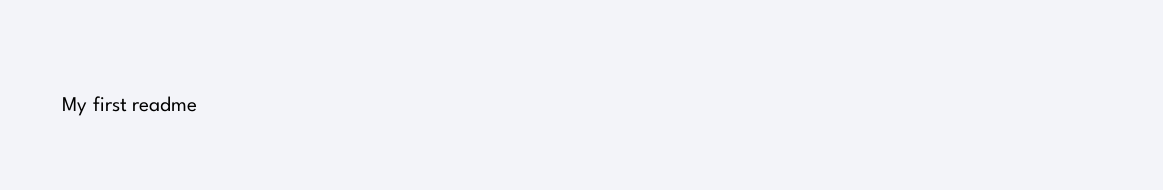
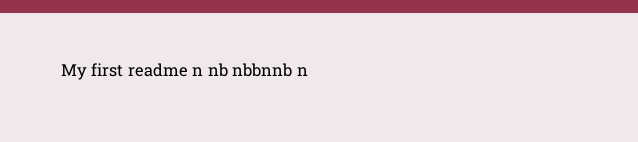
- My first readme
+ My first readme n nb nbbnnb n

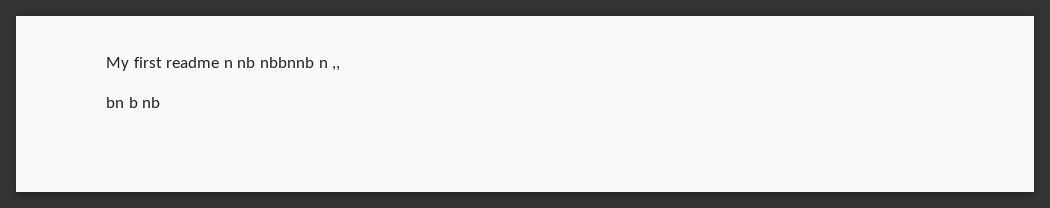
- My first readme n nb nbbnnb n
+ My first readme n nb nbbnnb n ,,
+ bn b nb

